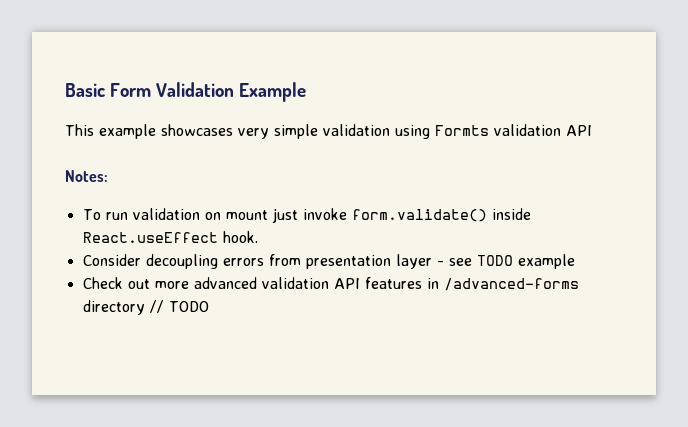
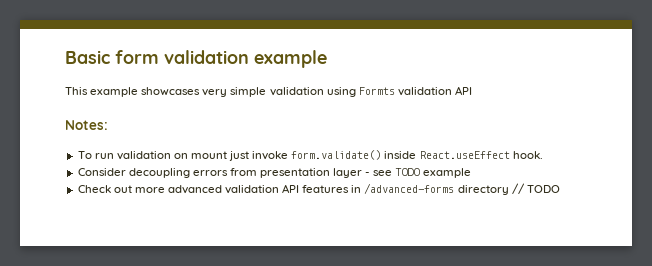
- Basic Form Validation Example
+ Basic form validation example

